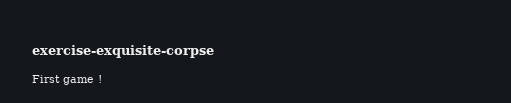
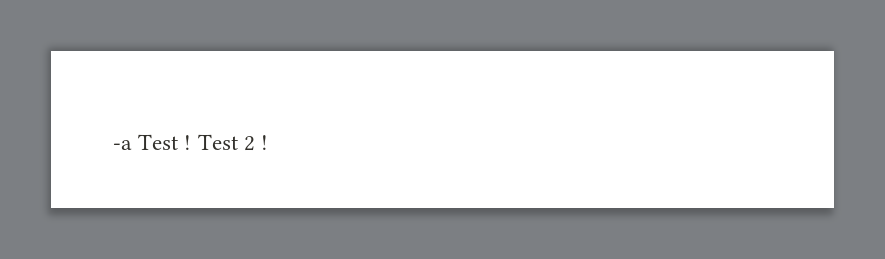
- exercise-exquisite-corpse
- First game !
+ -a Test ! Test 2 !

